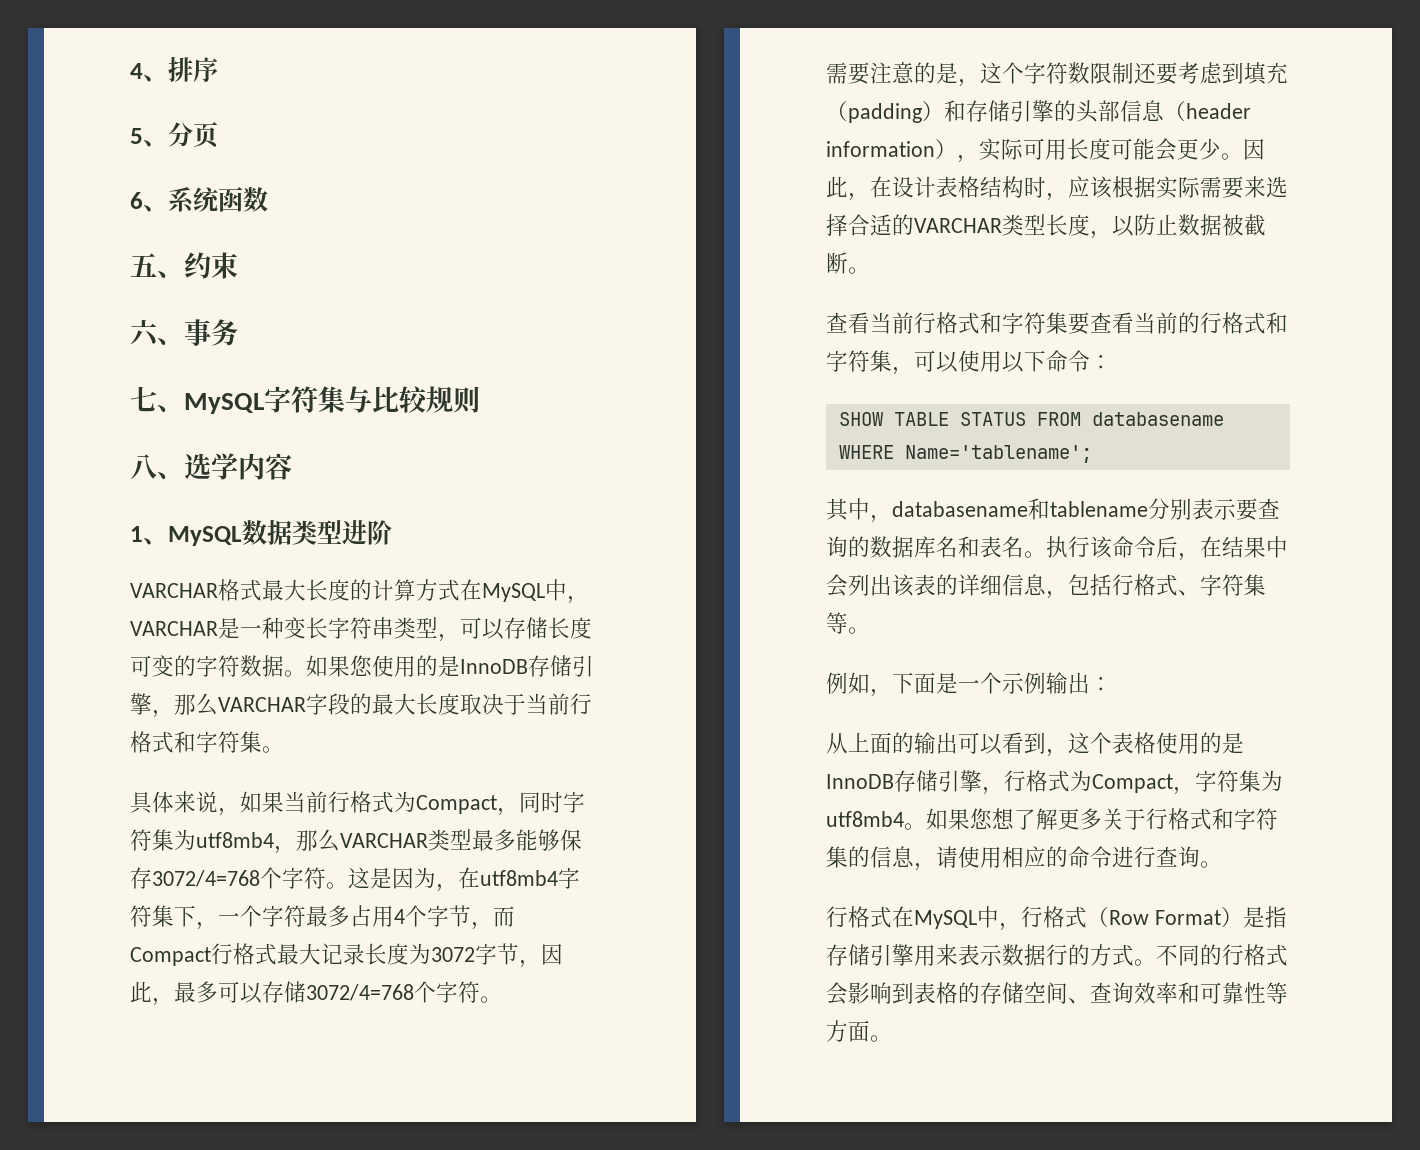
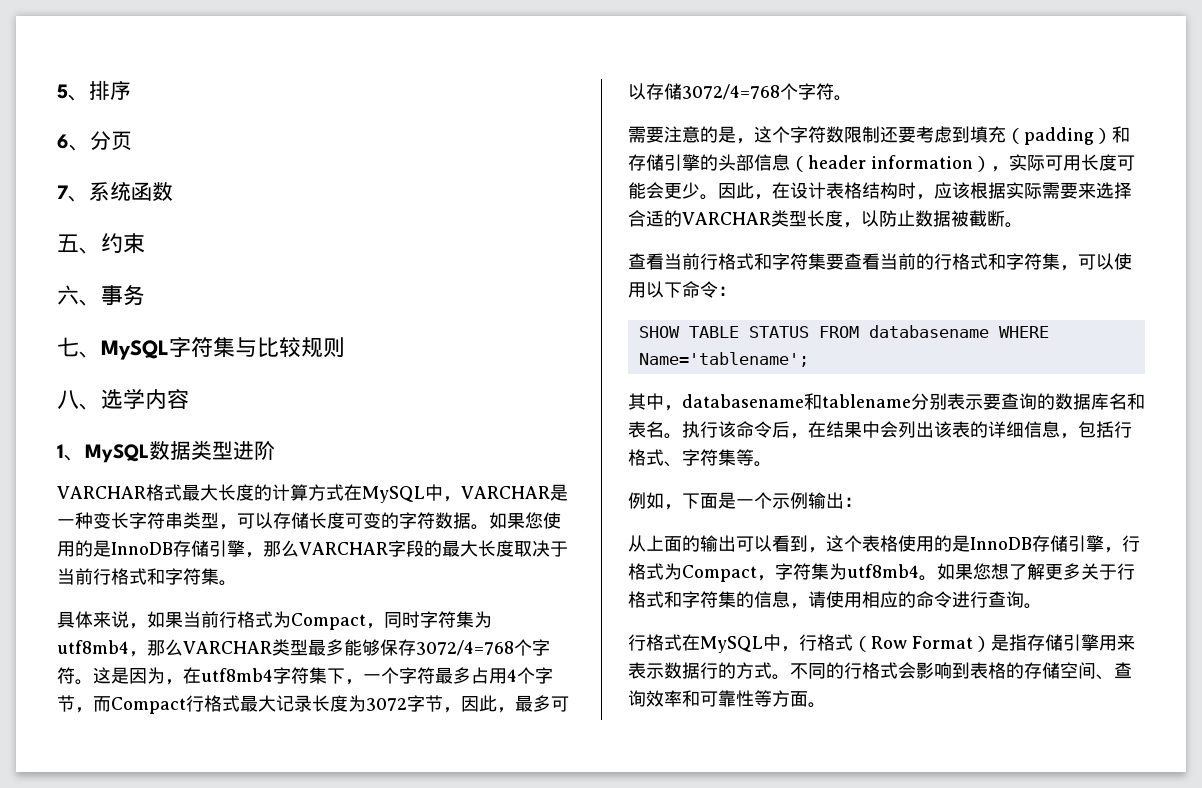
- 4、排序
+ 5、排序
- 5、分页
+ 6、分页
- 6、系统函数
+ 7、系统函数

